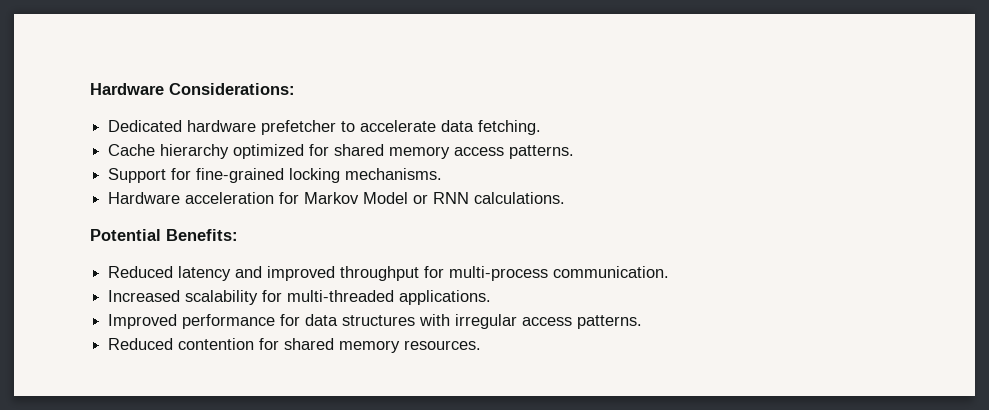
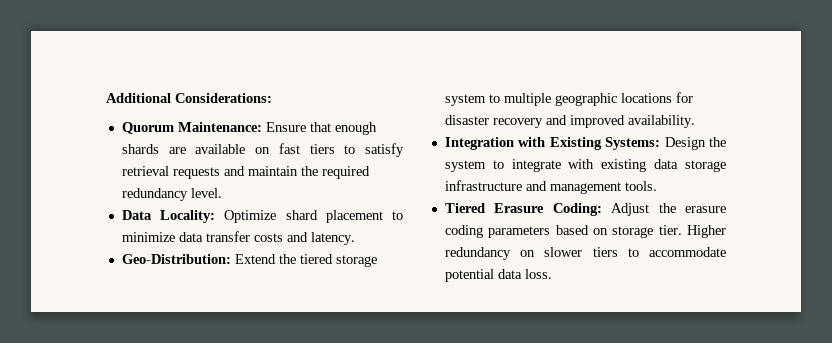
- Hardware Considerations:
+ Additional Considerations:
- Dedicated hardware prefetcher to accelerate data fetching.
- Cache hierarchy optimized for shared memory access patterns.
- Support for fine-grained locking mechanisms.
- Hardware acceleration for Markov Model or RNN calculations.
- Potential Benefits:
- Reduced latency and improved throughput for multi-process communication.
- Increased scalability for multi-threaded applications.
- Improved performance for data structures with irregular access patterns.
- Reduced contention for shared memory resources.
+ Quorum Maintenance: Ensure that enough shards are available on fast tiers to satisfy retrieval requests and maintain the required redundancy level.
+ Data Locality: Optimize shard placement to minimize data transfer costs and latency.
+ Geo-Distribution: Extend the tiered storage system to multiple geographic locations for disaster recovery and improved availability.
+ Integration with Existing Systems: Design the system to integrate with existing data storage infrastructure and management tools.
+ Tiered Erasure Coding: Adjust the erasure coding parameters based on storage tier. Higher redundancy on slower tiers to accommodate potential data loss.

